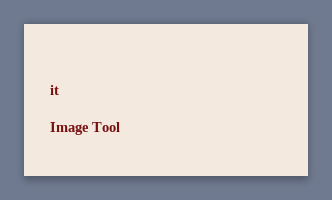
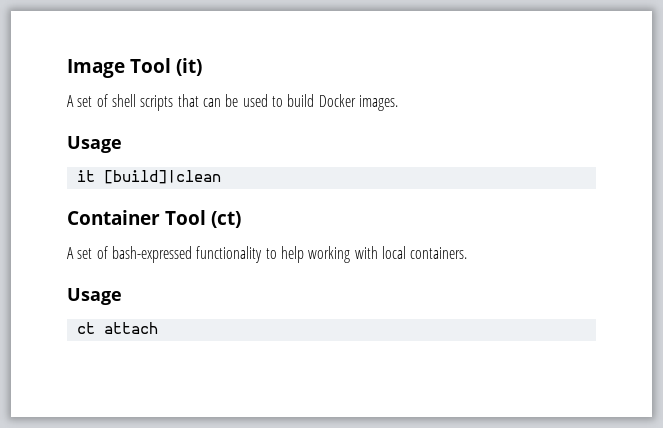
- it
- Image Tool
+ Image Tool (it)
+ A set of shell scripts that can be used to build Docker images.
+ Usage
+ it [build]|clean
+ Container Tool (ct)
+ A set of bash-expressed functionality to help working with local containers.
+ Usage
+ ct attach

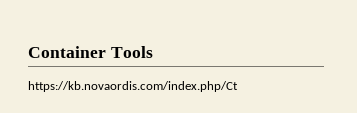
- Image Tool (it)
- A set of shell scripts that can be used to build Docker images.
- Usage
- it [build]|clean
- Container Tool (ct)
- A set of bash-expressed functionality to help working with local containers.
- Usage
- ct attach
+ Container Tools
+ https://kb.novaordis.com/index.php/Ct

